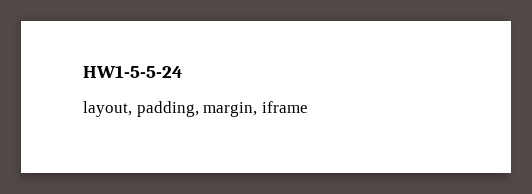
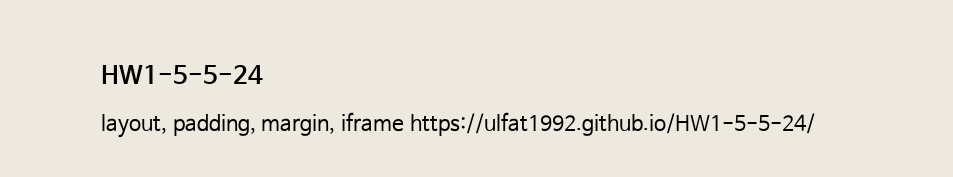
- layout, padding, margin, iframe
+ layout, padding, margin, iframe https://ulfat1992.github.io/HW1-5-5-24/

